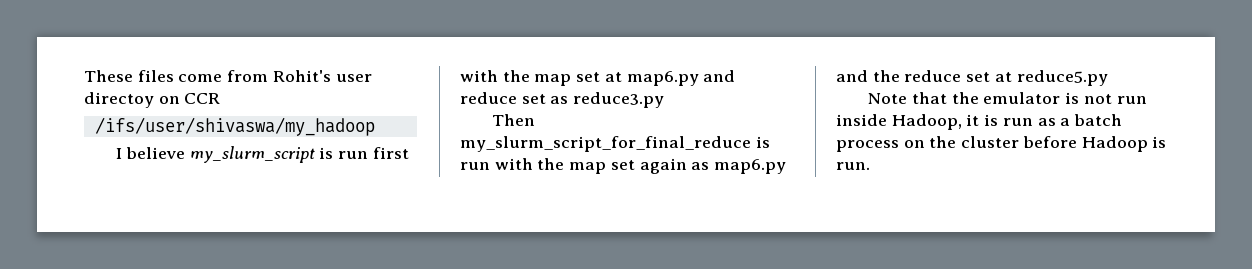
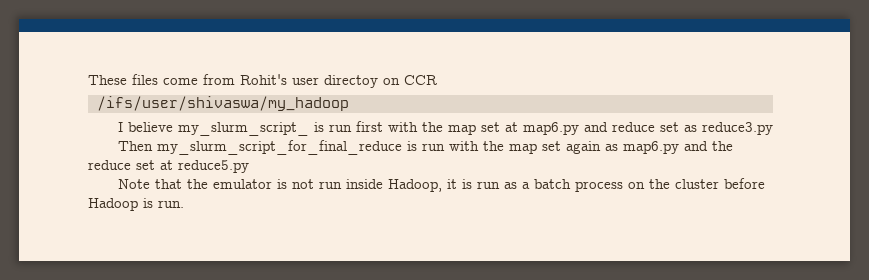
- I believe my_slurm_script is run first with the map set at map6.py and reduce set as reduce3.py
+ I believe my_slurm_script_ is run first with the map set at map6.py and reduce set as reduce3.py

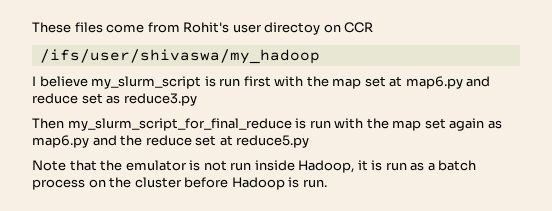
- I believe my_slurm_script_ is run first with the map set at map6.py and reduce set as reduce3.py
+ I believe my_slurm_script is run first with the map set at map6.py and reduce set as reduce3.py

